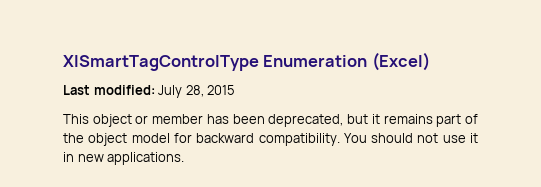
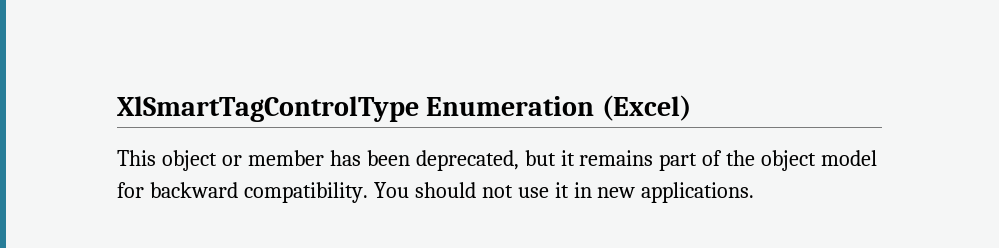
- Last modified: July 28, 2015

